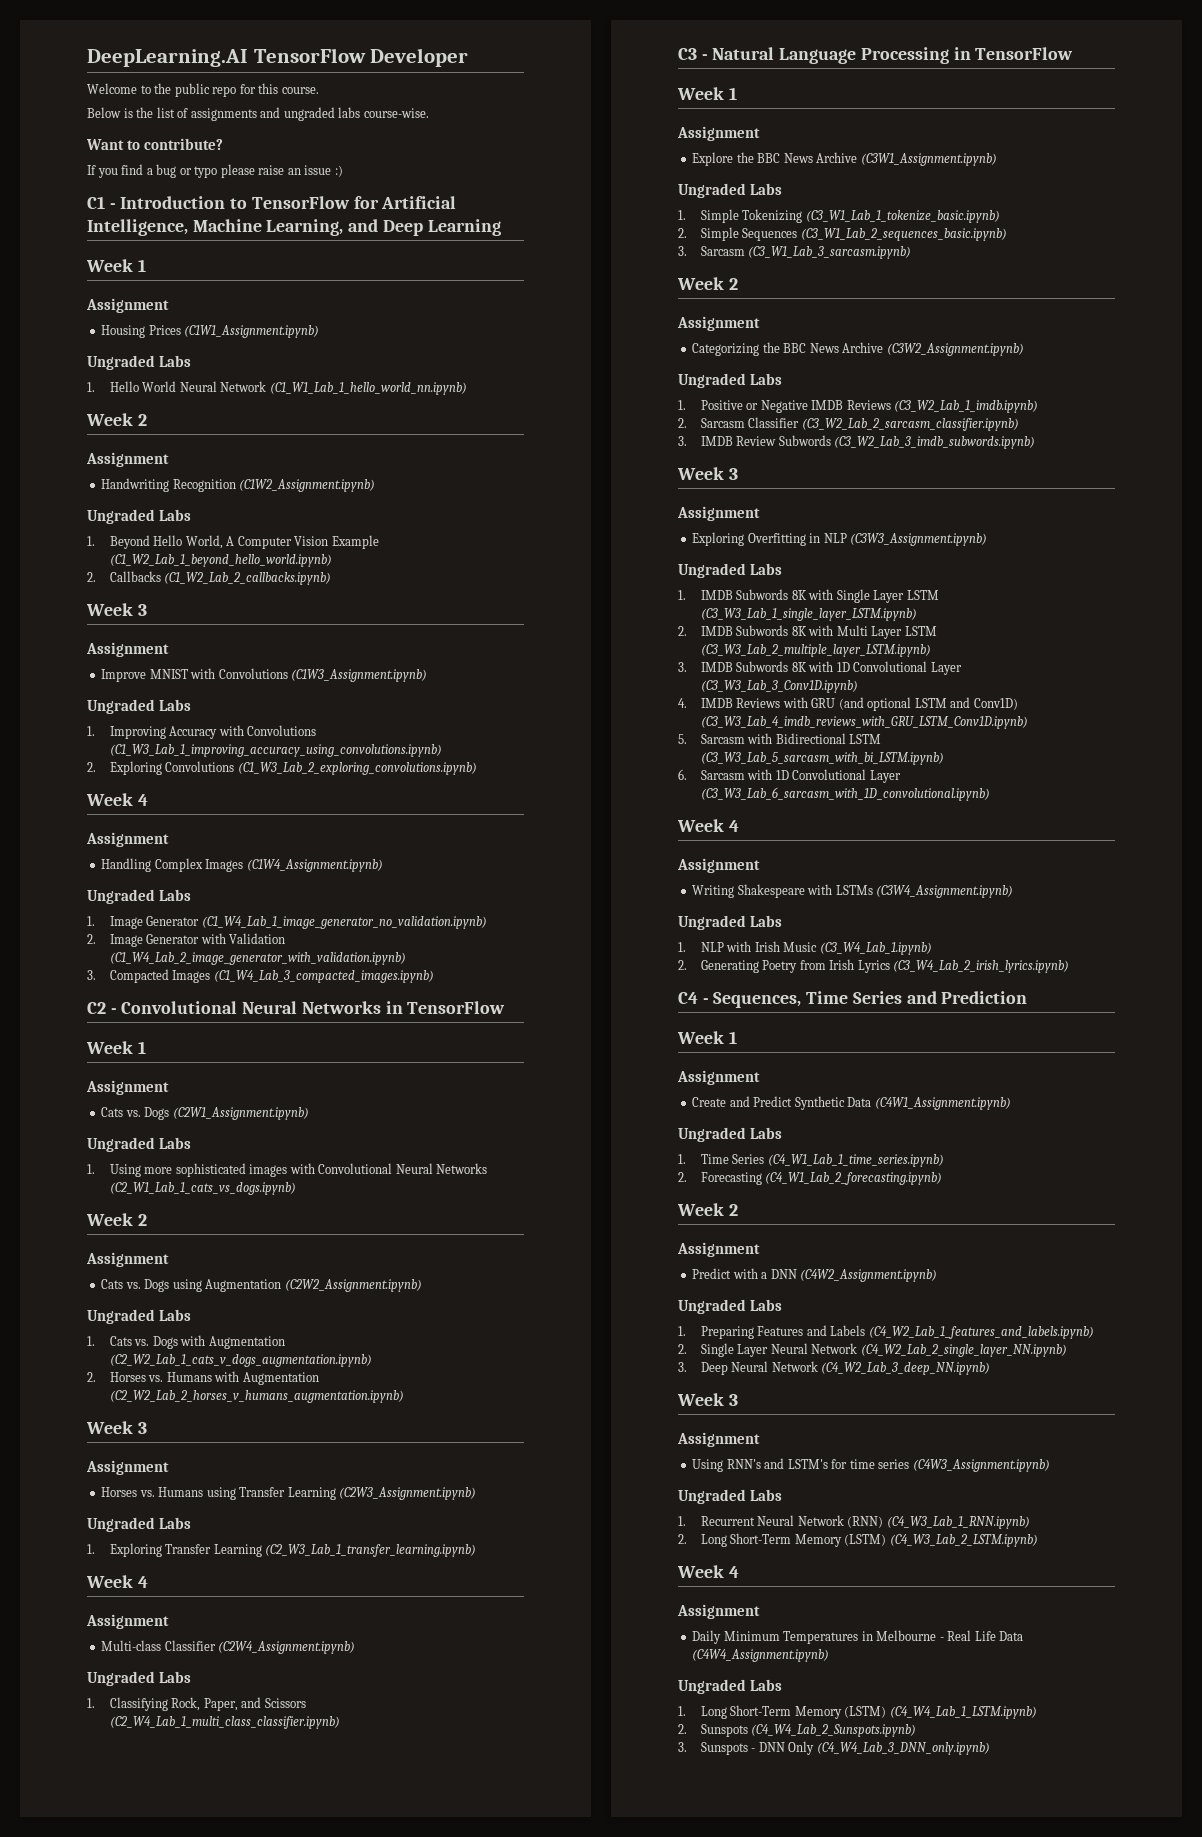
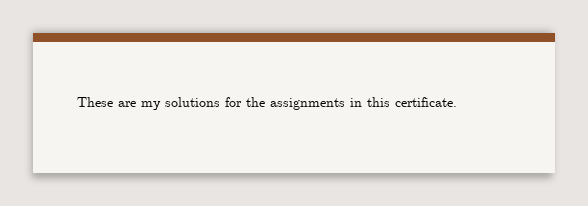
- DeepLearning.AI TensorFlow Developer
- Welcome to the public repo for this course.
- Below is the list of assignments and ungraded labs course-wise.
- Want to contribute?
- If you find a bug or typo please raise an issue :)
- C1 - Introduction to TensorFlow for Artificial Intelligence, Machine Learning, and Deep Learning
- Week 1
- Assignment
- Housing Prices (C1W1_Assignment.ipynb)
- Ungraded Labs
- 1. Hello World Neural Network (C1_W1_Lab_1_hello_world_nn.ipynb)
- Week 2
- Assignment
- Handwriting Recognition (C1W2_Assignment.ipynb)
- Ungraded Labs
- 1. Beyond Hello World, A Computer Vision Example (C1_W2_Lab_1_beyond_hello_world.ipynb)
- 2. Callbacks (C1_W2_Lab_2_callbacks.ipynb)
- Week 3
- Assignment
- Improve MNIST with Convolutions (C1W3_Assignment.ipynb)
- Ungraded Labs
- 1. Improving Accuracy with Convolutions (C1_W3_Lab_1_improving_accuracy_using_convolutions.ipynb)
- 2. Exploring Convolutions (C1_W3_Lab_2_exploring_convolutions.ipynb)
- Week 4
- Assignment
- Handling Complex Images (C1W4_Assignment.ipynb)
- Ungraded Labs
- 1. Image Generator (C1_W4_Lab_1_image_generator_no_validation.ipynb)
- 2. Image Generator with Validation (C1_W4_Lab_2_image_generator_with_validation.ipynb)
- 3. Compacted Images (C1_W4_Lab_3_compacted_images.ipynb)
- C2 - Convolutional Neural Networks in TensorFlow
- Week 1
- Assignment
- Cats vs. Dogs (C2W1_Assignment.ipynb)
- Ungraded Labs
- 1. Using more sophisticated images with Convolutional Neural Networks (C2_W1_Lab_1_cats_vs_dogs.ipynb)
- Week 2
- Assignment
- Cats vs. Dogs using Augmentation (C2W2_Assignment.ipynb)
- Ungraded Labs
- 1. Cats vs. Dogs with Augmentation (C2_W2_Lab_1_cats_v_dogs_augmentation.ipynb)
- 2. Horses vs. Humans with Augmentation (C2_W2_Lab_2_horses_v_humans_augmentation.ipynb)
- Week 3
- Assignment
- Horses vs. Humans using Transfer Learning (C2W3_Assignment.ipynb)
- Ungraded Labs
- 1. Exploring Transfer Learning (C2_W3_Lab_1_transfer_learning.ipynb)
- Week 4
- Assignment
- Multi-class Classifier (C2W4_Assignment.ipynb)
- Ungraded Labs
- 1. Classifying Rock, Paper, and Scissors (C2_W4_Lab_1_multi_class_classifier.ipynb)
- C3 - Natural Language Processing in TensorFlow
- Week 1
- Assignment
- Explore the BBC News Archive (C3W1_Assignment.ipynb)
- Ungraded Labs
- 1. Simple Tokenizing (C3_W1_Lab_1_tokenize_basic.ipynb)
- 2. Simple Sequences (C3_W1_Lab_2_sequences_basic.ipynb)
- 3. Sarcasm (C3_W1_Lab_3_sarcasm.ipynb)
- Week 2
- Assignment
- Categorizing the BBC News Archive (C3W2_Assignment.ipynb)
- Ungraded Labs
- 1. Positive or Negative IMDB Reviews (C3_W2_Lab_1_imdb.ipynb)
- 2. Sarcasm Classifier (C3_W2_Lab_2_sarcasm_classifier.ipynb)
- 3. IMDB Review Subwords (C3_W2_Lab_3_imdb_subwords.ipynb)
- Week 3
- Assignment
- Exploring Overfitting in NLP (C3W3_Assignment.ipynb)
- Ungraded Labs
- 1. IMDB Subwords 8K with Single Layer LSTM (C3_W3_Lab_1_single_layer_LSTM.ipynb)
- 2. IMDB Subwords 8K with Multi Layer LSTM (C3_W3_Lab_2_multiple_layer_LSTM.ipynb)
- 3. IMDB Subwords 8K with 1D Convolutional Layer (C3_W3_Lab_3_Conv1D.ipynb)
- 4. IMDB Reviews with GRU (and optional LSTM and Conv1D) (C3_W3_Lab_4_imdb_reviews_with_GRU_LSTM_Conv1D.ipynb)
- 5. Sarcasm with Bidirectional LSTM (C3_W3_Lab_5_sarcasm_with_bi_LSTM.ipynb)
- 6. Sarcasm with 1D Convolutional Layer (C3_W3_Lab_6_sarcasm_with_1D_convolutional.ipynb)
- Week 4
- Assignment
- Writing Shakespeare with LSTMs (C3W4_Assignment.ipynb)
- Ungraded Labs
- 1. NLP with Irish Music (C3_W4_Lab_1.ipynb)
- 2. Generating Poetry from Irish Lyrics (C3_W4_Lab_2_irish_lyrics.ipynb)
- C4 - Sequences, Time Series and Prediction
- Week 1
- Assignment
- Create and Predict Synthetic Data (C4W1_Assignment.ipynb)
- Ungraded Labs
- 1. Time Series (C4_W1_Lab_1_time_series.ipynb)
- 2. Forecasting (C4_W1_Lab_2_forecasting.ipynb)
- Week 2
- Assignment
- Predict with a DNN (C4W2_Assignment.ipynb)
- Ungraded Labs
- 1. Preparing Features and Labels (C4_W2_Lab_1_features_and_labels.ipynb)
- 2. Single Layer Neural Network (C4_W2_Lab_2_single_layer_NN.ipynb)
- 3. Deep Neural Network (C4_W2_Lab_3_deep_NN.ipynb)
- Week 3
- Assignment
- Using RNN's and LSTM's for time series (C4W3_Assignment.ipynb)
- Ungraded Labs
- 1. Recurrent Neural Network (RNN) (C4_W3_Lab_1_RNN.ipynb)
- 2. Long Short-Term Memory (LSTM) (C4_W3_Lab_2_LSTM.ipynb)
- Week 4
- Assignment
- Daily Minimum Temperatures in Melbourne - Real Life Data (C4W4_Assignment.ipynb)
- Ungraded Labs
- 1. Long Short-Term Memory (LSTM) (C4_W4_Lab_1_LSTM.ipynb)
- 2. Sunspots (C4_W4_Lab_2_Sunspots.ipynb)
- 3. Sunspots - DNN Only (C4_W4_Lab_3_DNN_only.ipynb)
+ These are my solutions for the assignments in this certificate.

